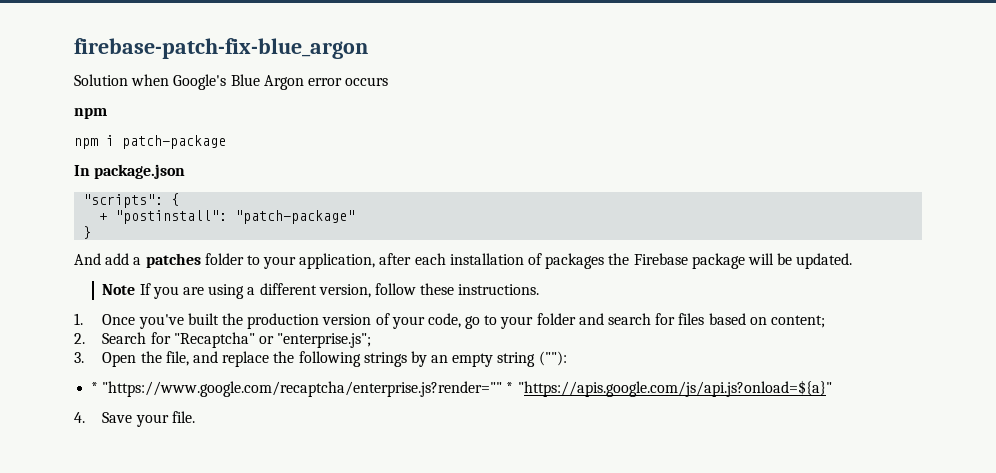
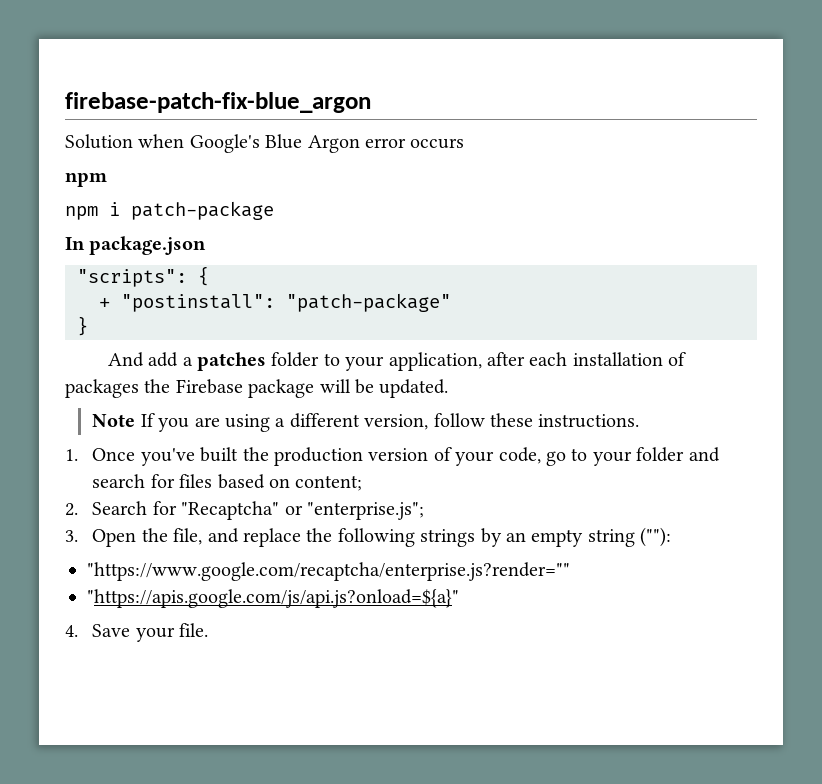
- * "https://www.google.com/recaptcha/enterprise.js?render="" * "https://apis.google.com/js/api.js?onload=${a}"
+ "https://www.google.com/recaptcha/enterprise.js?render=""
+ "https://apis.google.com/js/api.js?onload=${a}"

